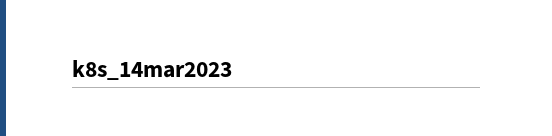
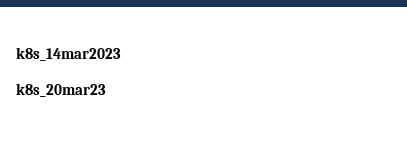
+ k8s_20mar23

